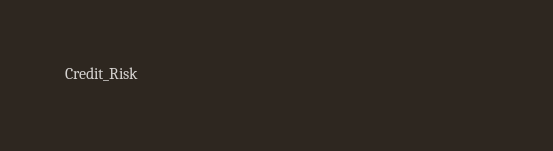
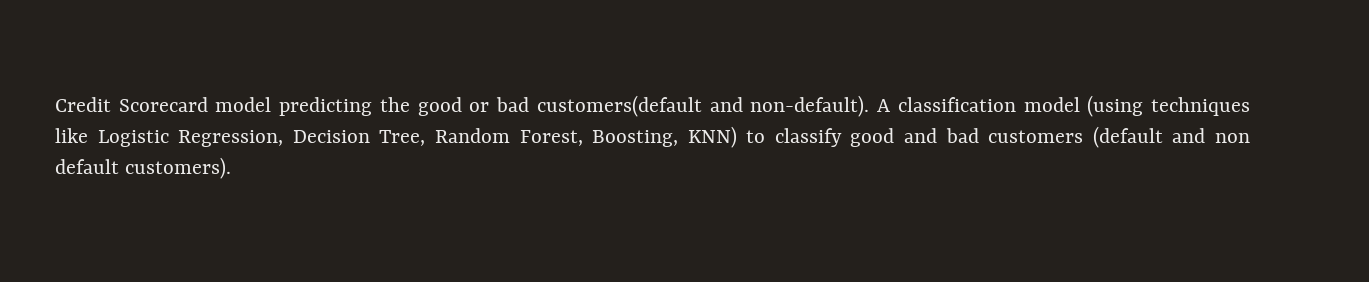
- Credit_Risk
+ Credit Scorecard model predicting the good or bad customers(default and non-default). A classification model (using techniques like Logistic Regression, Decision Tree, Random Forest, Boosting, KNN) to classify good and bad customers (default and non default customers).

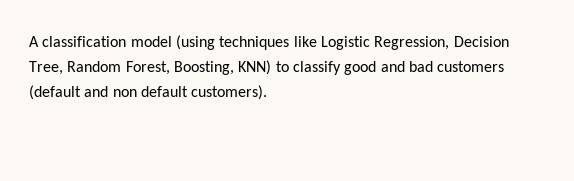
- Credit Scorecard model predicting the good or bad customers(default and non-default).

